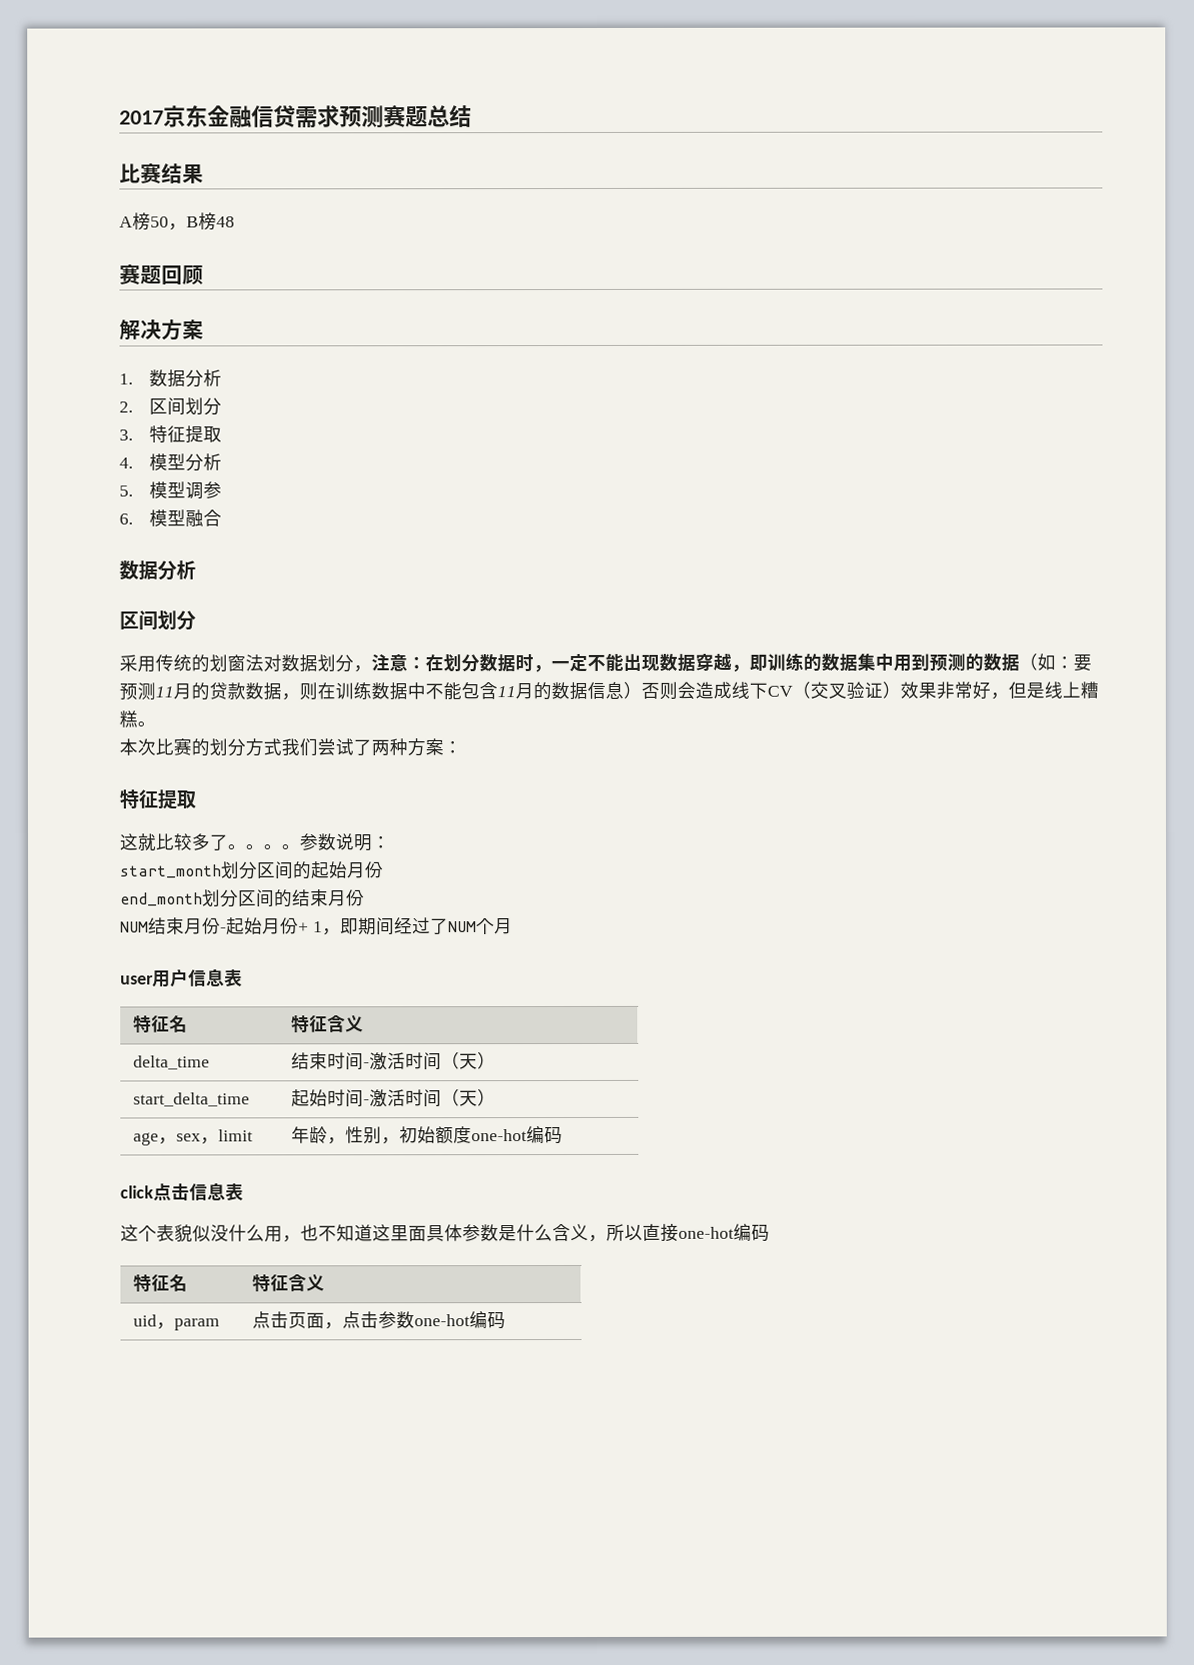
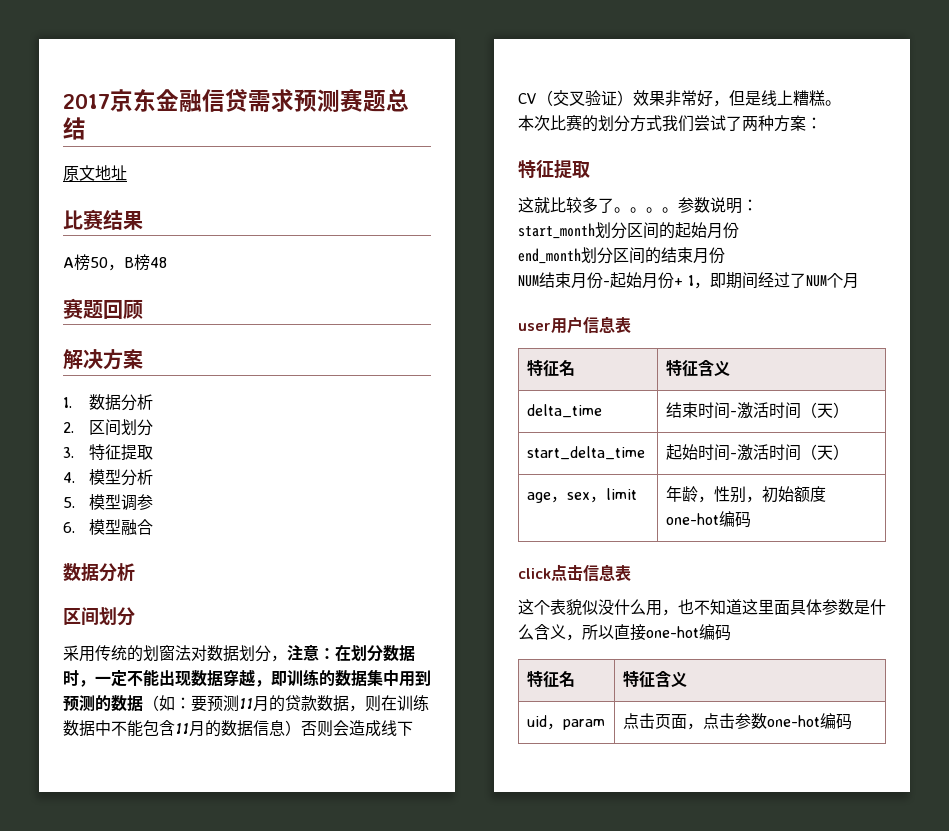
+ 原文地址

